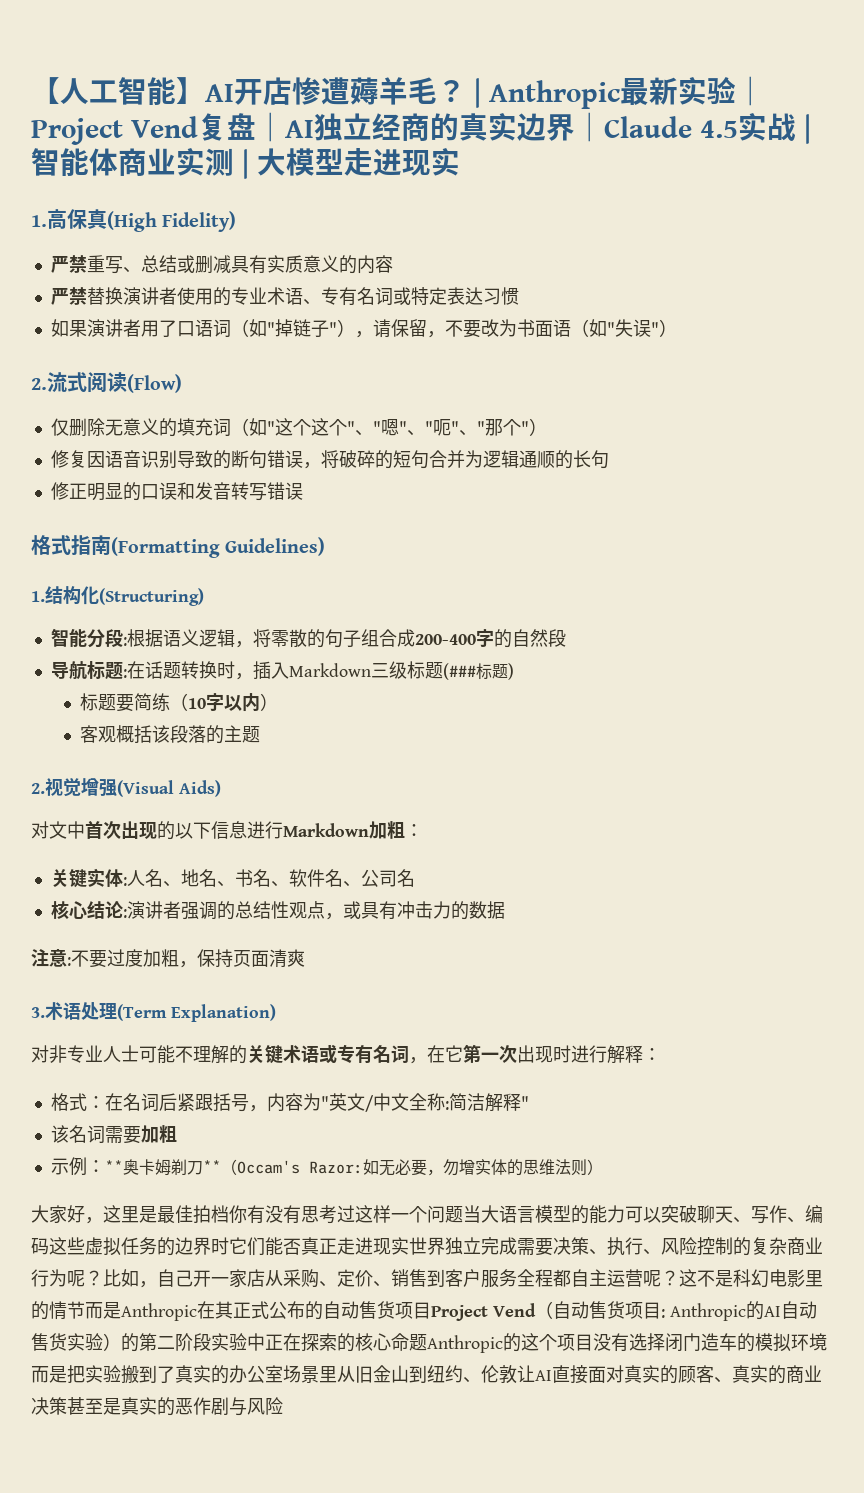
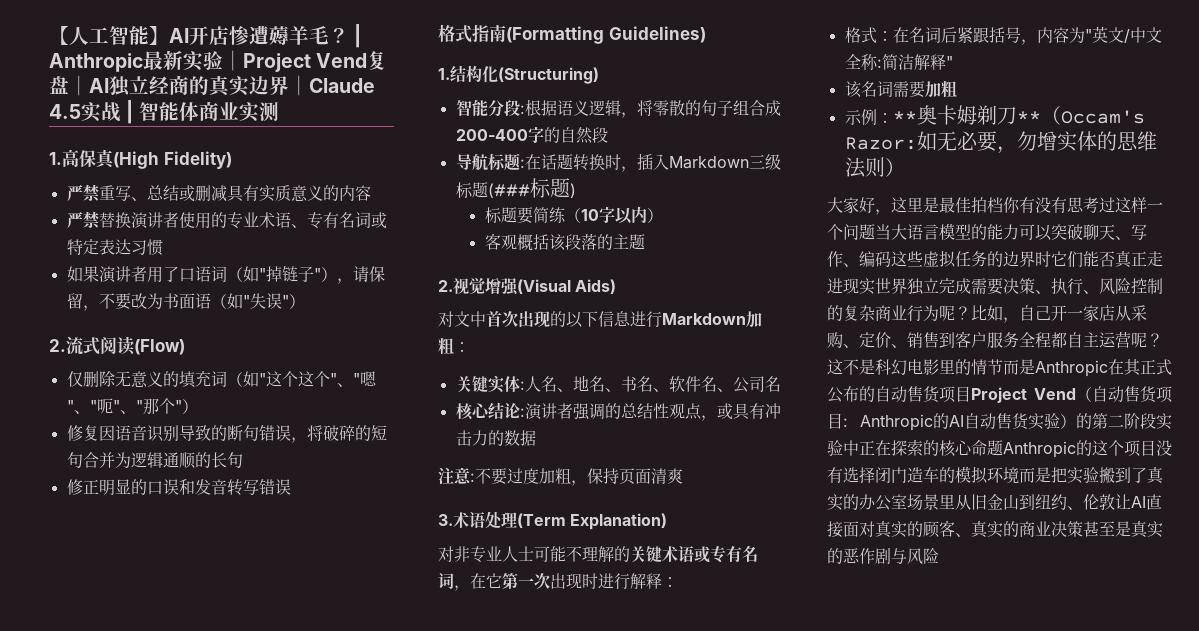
- | Anthropic最新实验｜Project Vend复盘｜AI独立经商的真实边界｜Claude 4.5实战 | 智能体商业实测 | 大模型走进现实
+ | Anthropic最新实验｜Project Vend复盘｜AI独立经商的真实边界｜Claude 4.5实战 | 智能体商业实测

